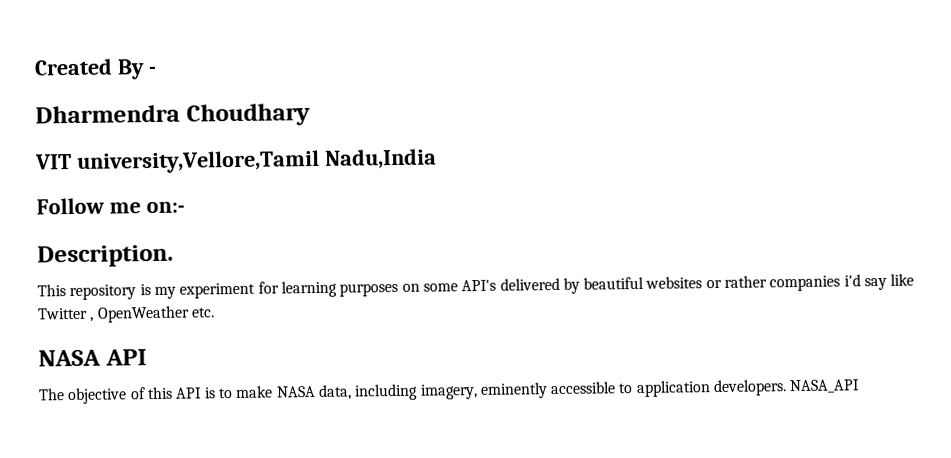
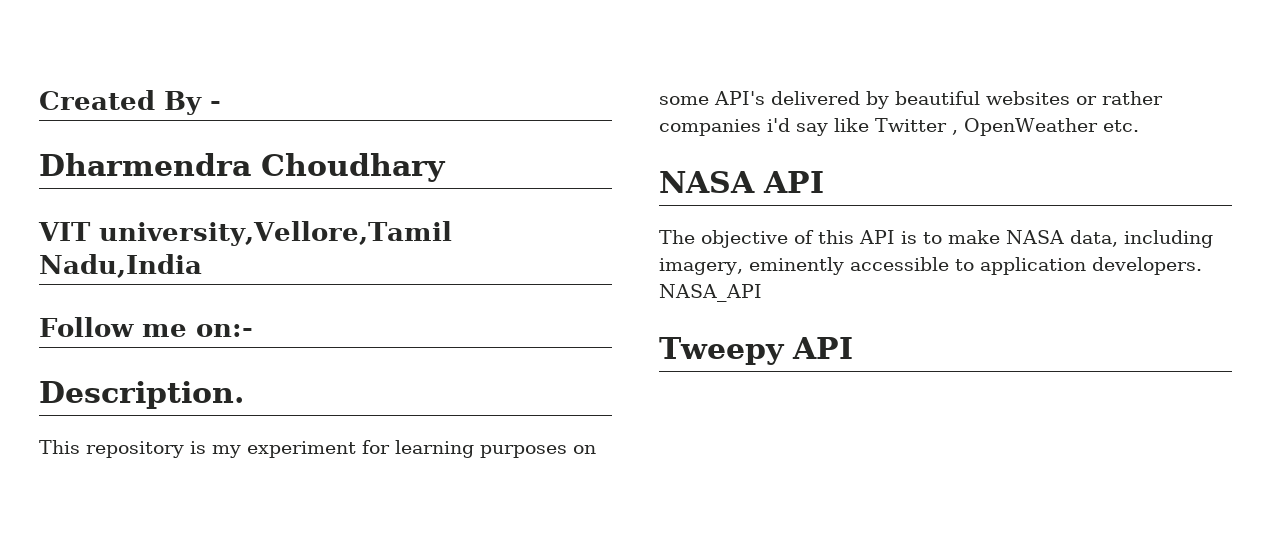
+ Tweepy API

